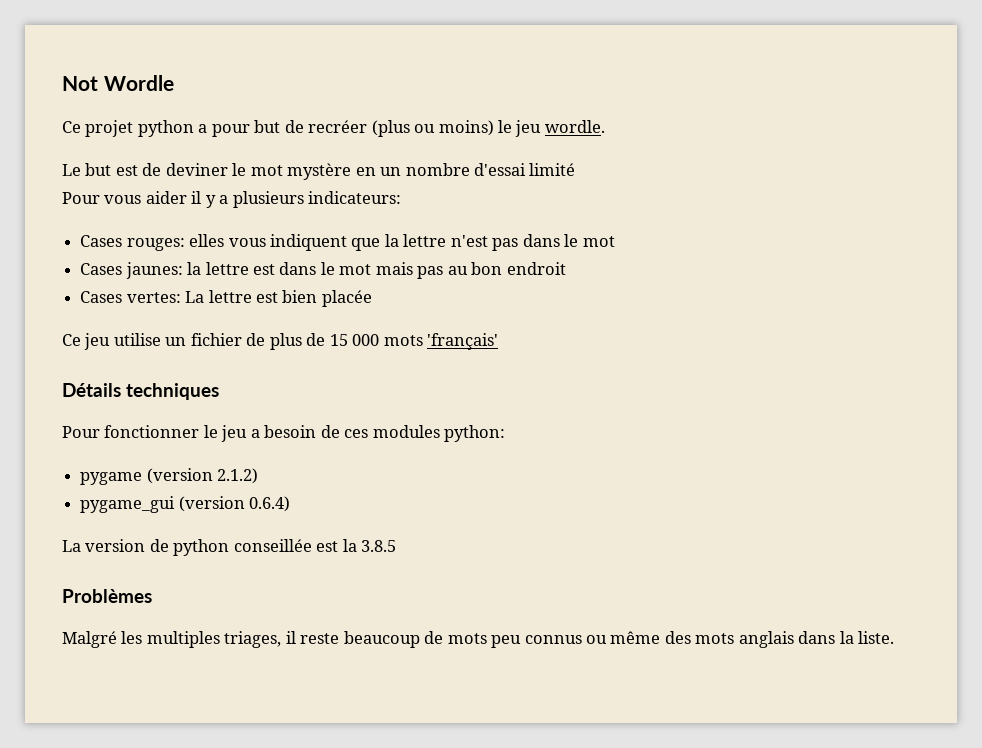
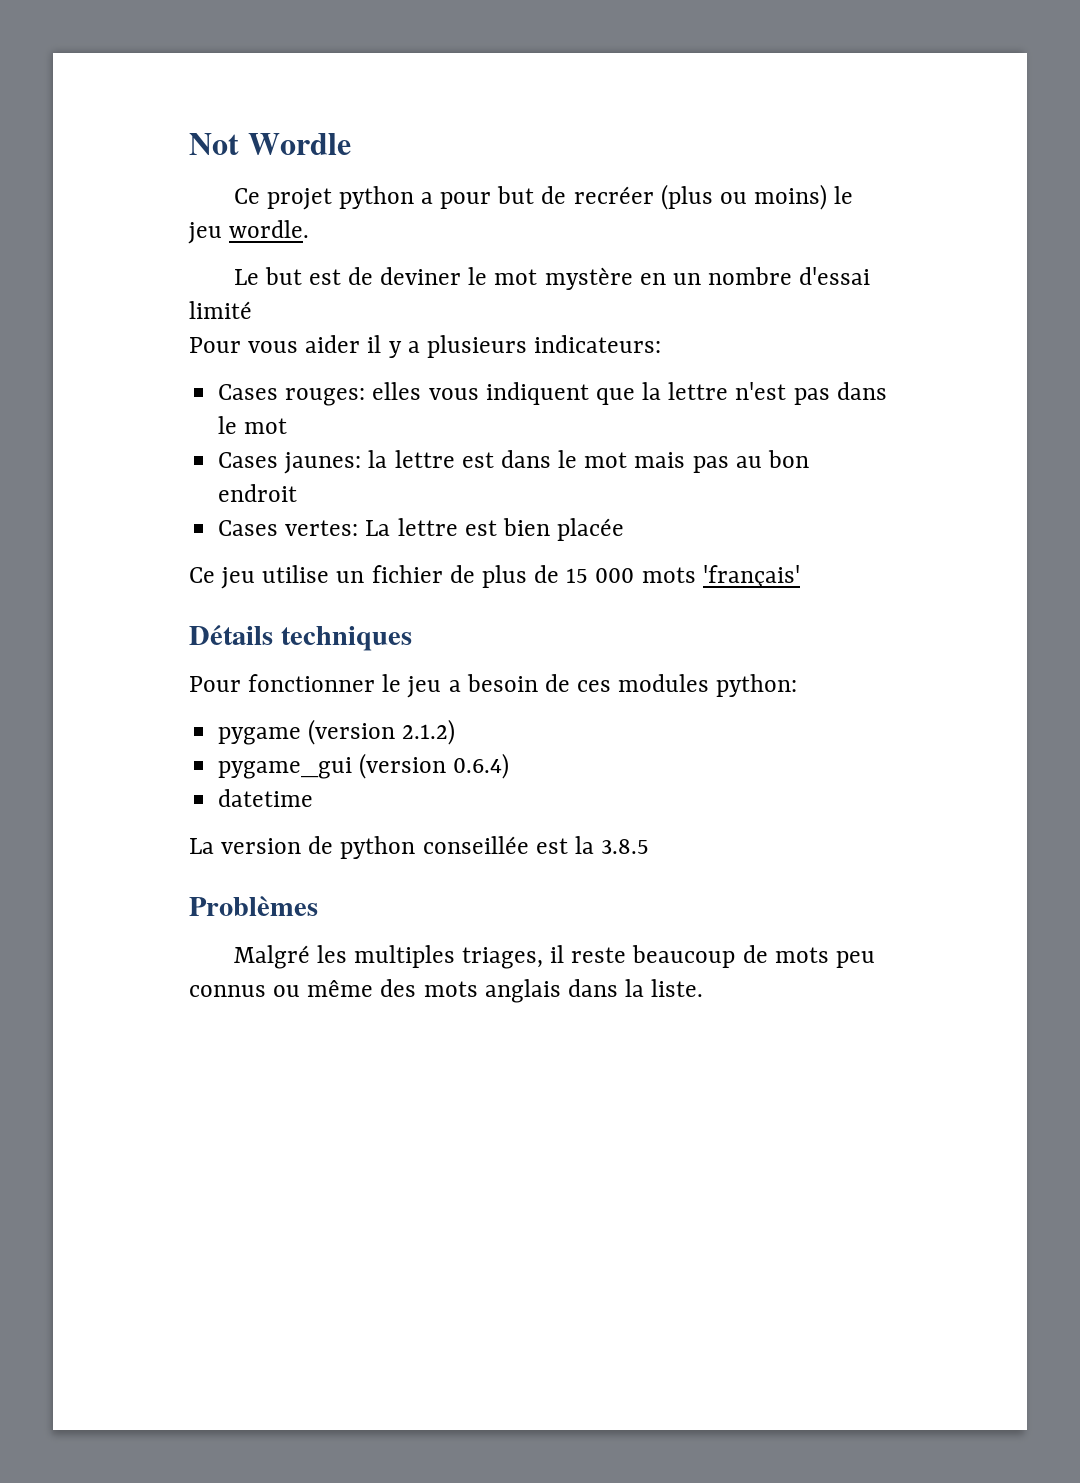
+ datetime

